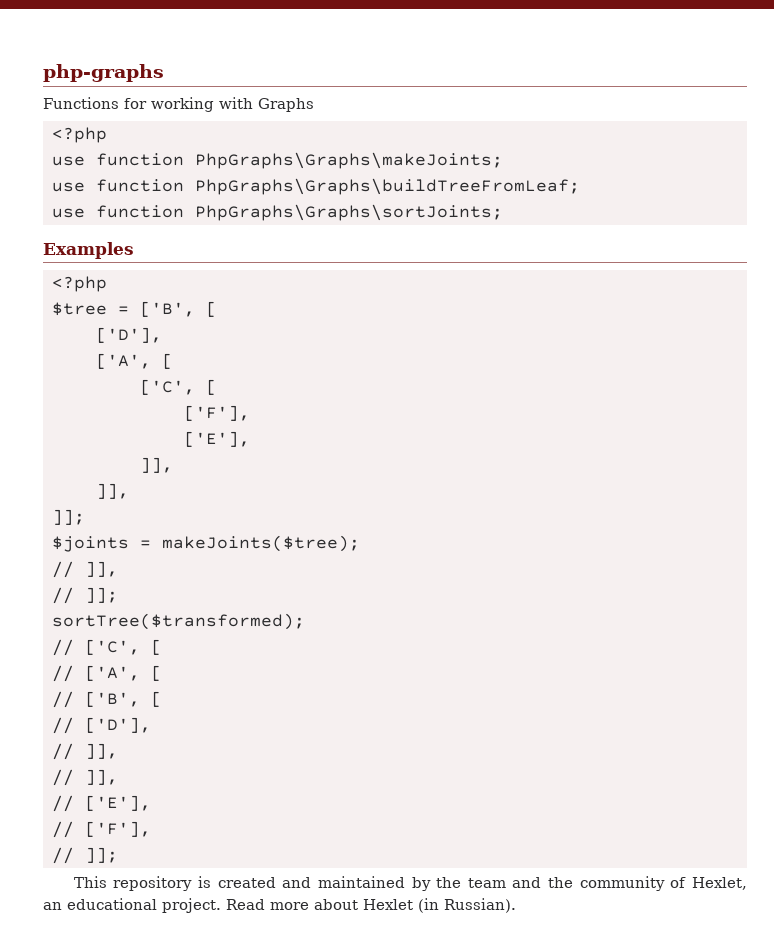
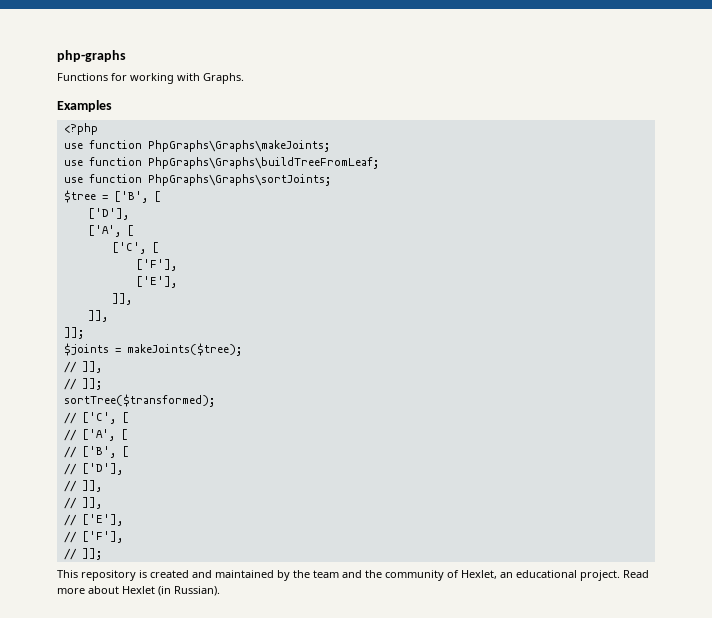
- Functions for working with Graphs
+ Functions for working with Graphs.
+ Examples
- Examples
- <?php

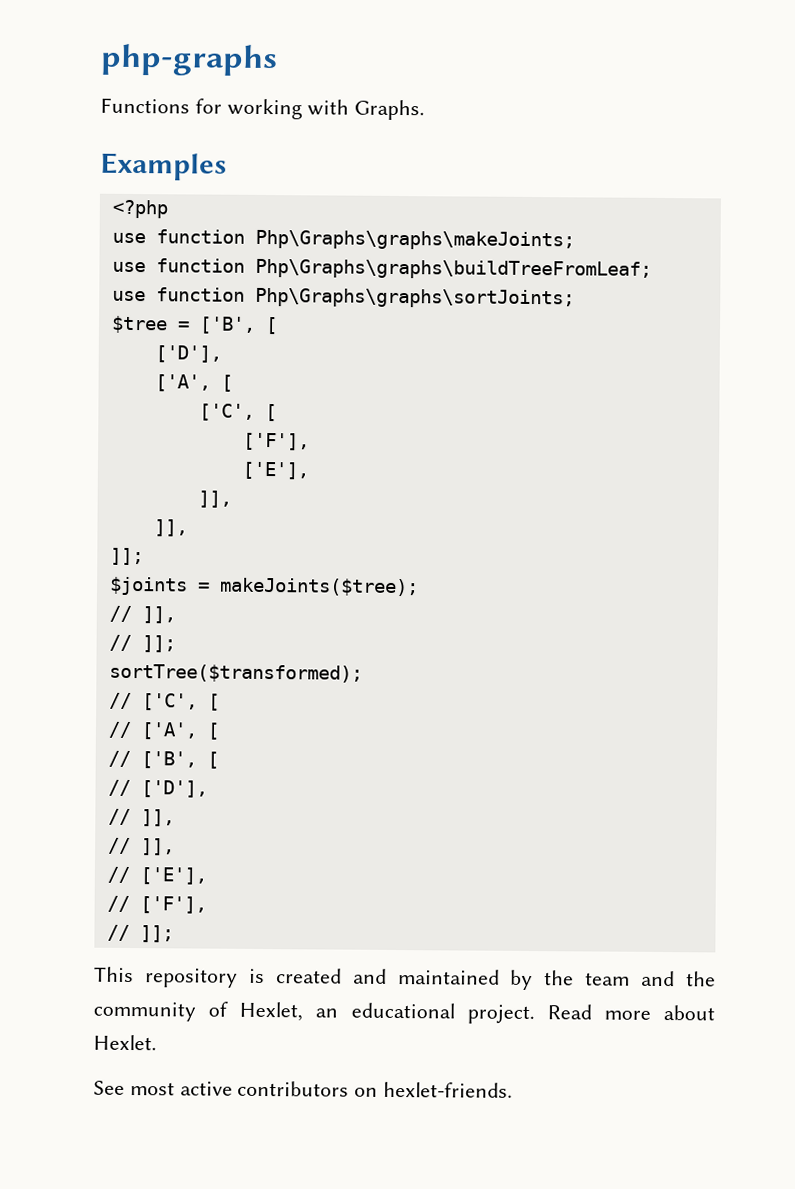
- use function PhpGraphs\Graphs\makeJoints;
- use function PhpGraphs\Graphs\buildTreeFromLeaf;
- use function PhpGraphs\Graphs\sortJoints;
+ use function Php\Graphs\graphs\makeJoints;
+ use function Php\Graphs\graphs\buildTreeFromLeaf;
+ use function Php\Graphs\graphs\sortJoints;
- Read more about Hexlet (in Russian).
+ Read more about Hexlet.
+ See most active contributors on hexlet-friends.

